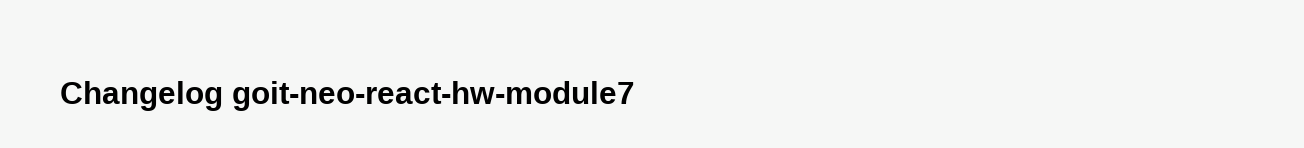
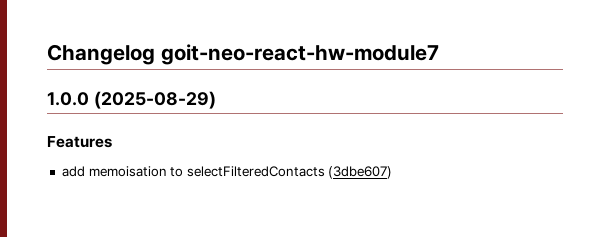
+ 1.0.0 (2025-08-29)
+ Features
+ add memoisation to selectFilteredContacts (3dbe607)

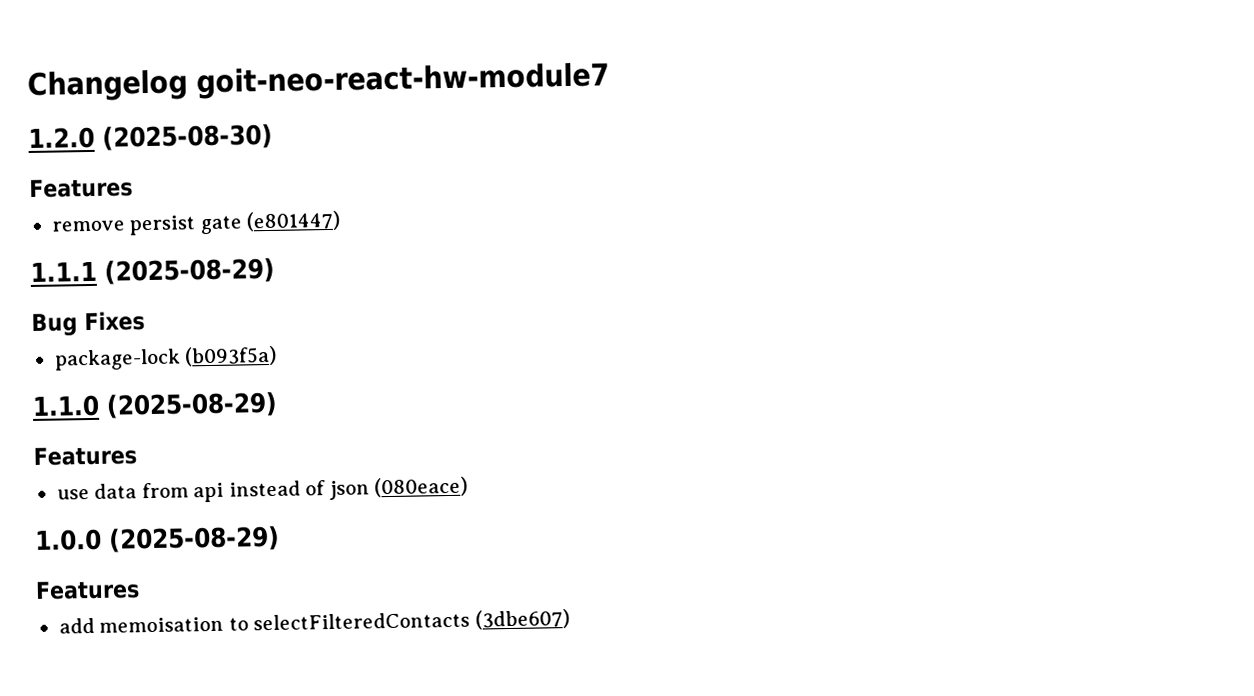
+ 1.2.0 (2025-08-30)
+ Features
+ remove persist gate (e801447)
+ 1.1.1 (2025-08-29)
+ Bug Fixes
+ package-lock (b093f5a)
+ 1.1.0 (2025-08-29)
+ Features
+ use data from api instead of json (080eace)

